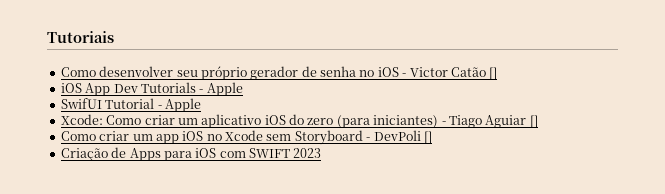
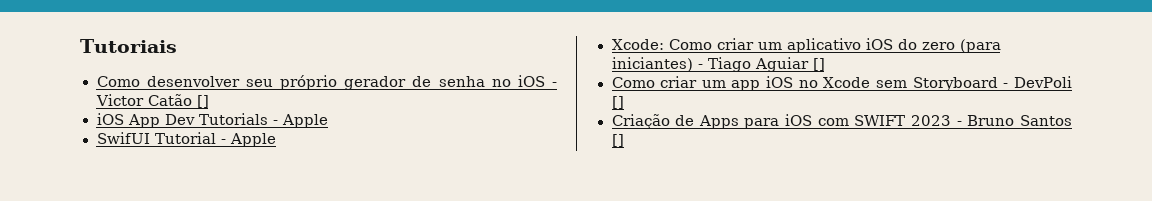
- Criação de Apps para iOS com SWIFT 2023
+ Criação de Apps para iOS com SWIFT 2023 - Bruno Santos []

